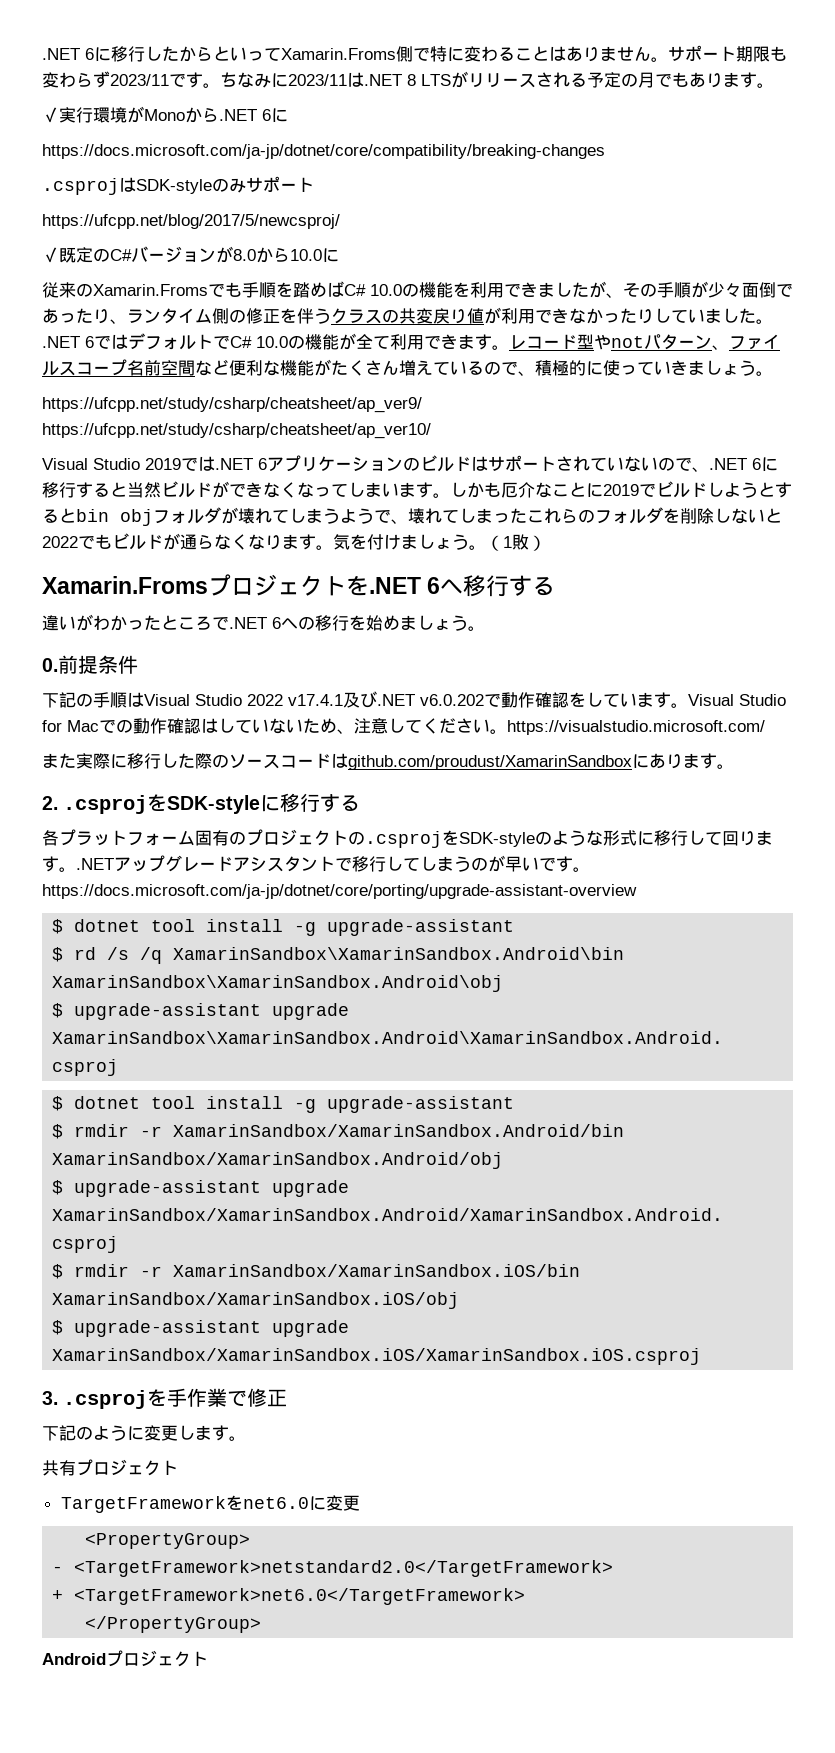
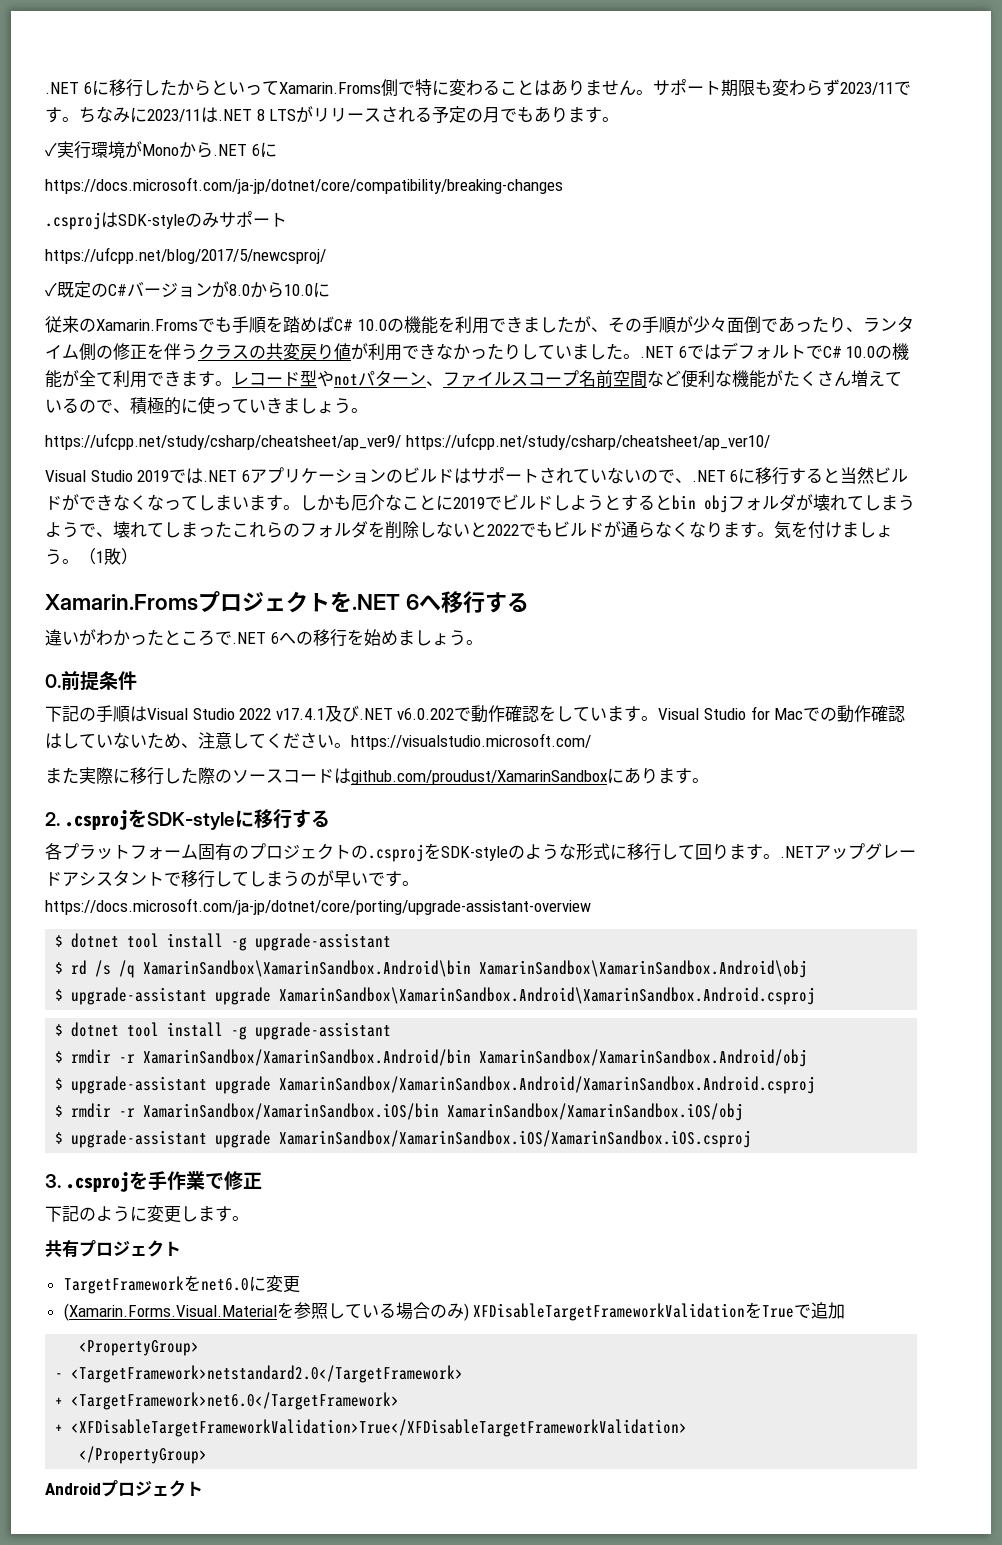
+ (Xamarin.Forms.Visual.Materialを参照している場合のみ) XFDisableTargetFrameworkValidationをTrueで追加
+ + <XFDisableTargetFrameworkValidation>True</XFDisableTargetFrameworkValidation>

